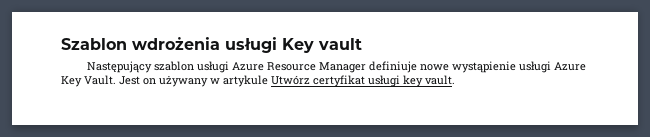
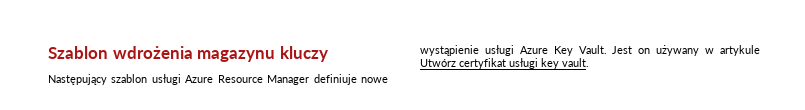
- Szablon wdrożenia usługi Key vault
+ Szablon wdrożenia magazynu kluczy

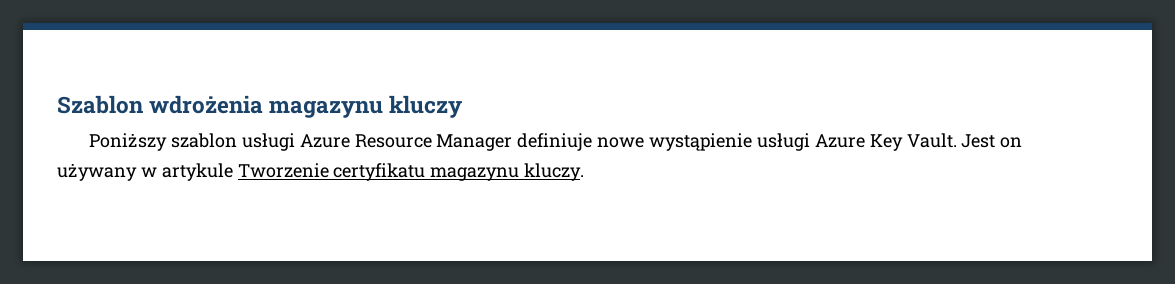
- Następujący szablon usługi Azure Resource Manager definiuje nowe wystąpienie usługi Azure Key Vault.
+ Poniższy szablon usługi Azure Resource Manager definiuje nowe wystąpienie usługi Azure Key Vault.
- Jest on używany w artykule Utwórz certyfikat usługi key vault.
+ Jest on używany w artykule Tworzenie certyfikatu magazynu kluczy.

